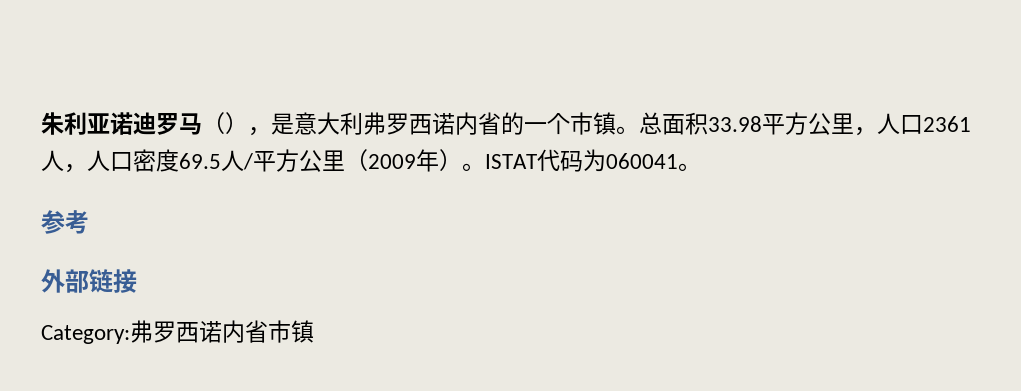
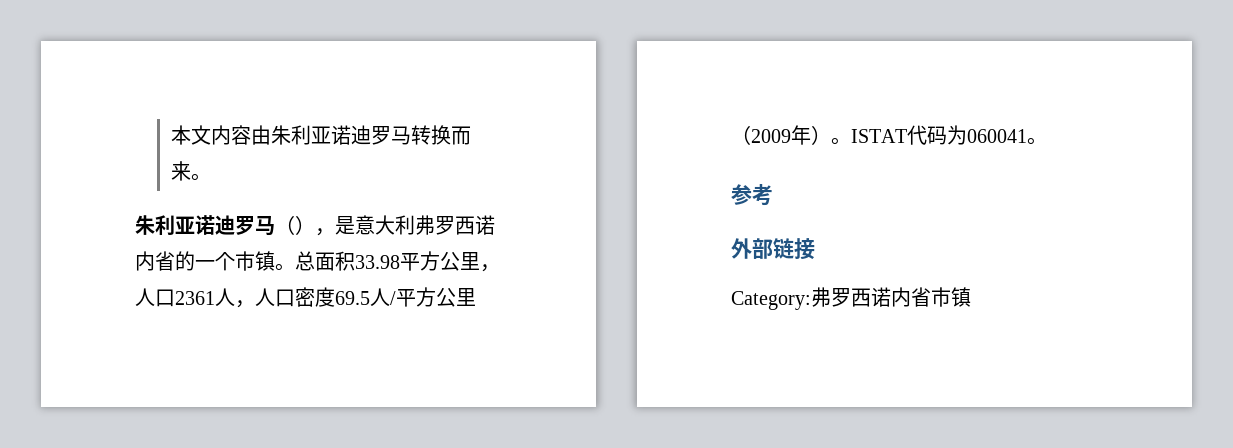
+ 本文内容由朱利亚诺迪罗马转换而来。

